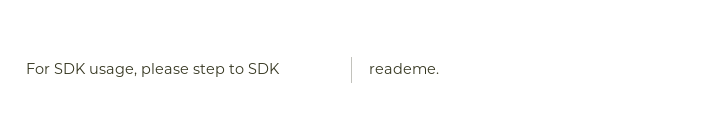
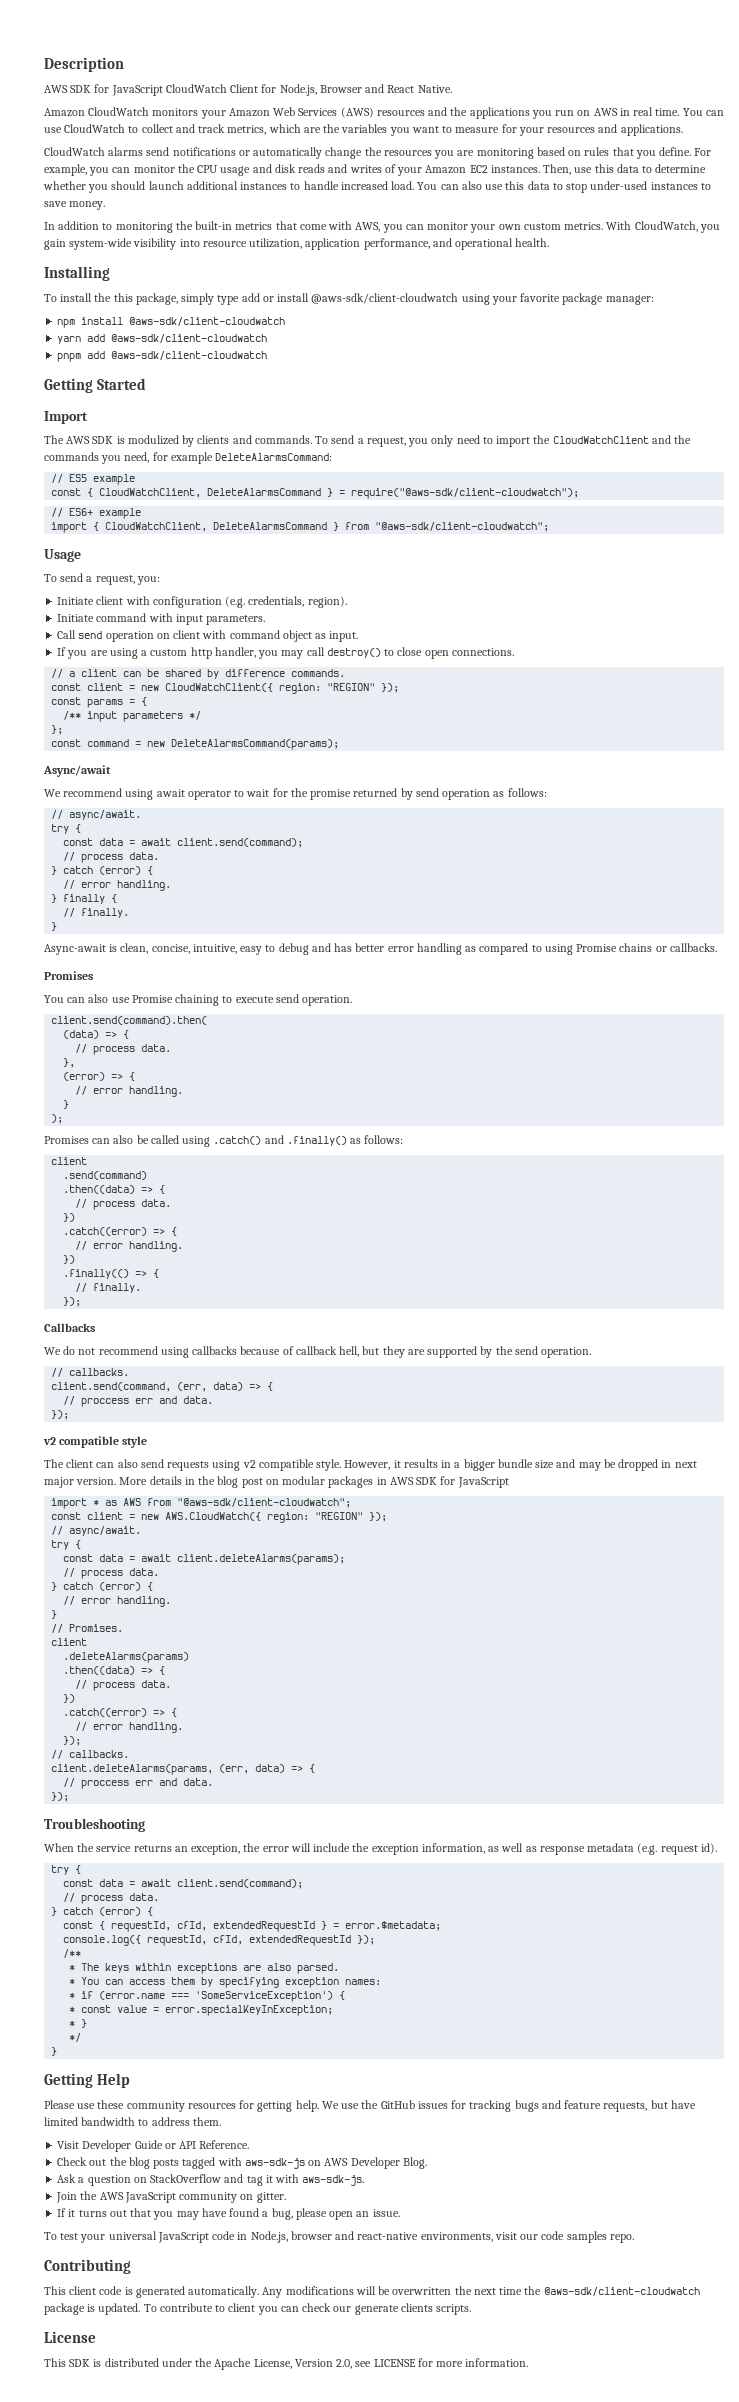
- For SDK usage, please step to SDK reademe.
+ Description
+ AWS SDK for JavaScript CloudWatch Client for Node.js, Browser and React Native.
+ Amazon CloudWatch monitors your Amazon Web Services (AWS) resources and the applications you run on AWS in real time. You can use CloudWatch to collect and track metrics, which are the variables you want to measure for your resources and applications.
+ CloudWatch alarms send notifications or automatically change the resources you are monitoring based on rules that you define. For example, you can monitor the CPU usage and disk reads and writes of your Amazon EC2 instances. Then, use this data to determine whether you should launch additional instances to handle increased load. You can also use this data to stop under-used instances to save money.
+ In addition to monitoring the built-in metrics that come with AWS, you can monitor your own custom metrics. With CloudWatch, you gain system-wide visibility into resource utilization, application performance, and operational health.
+ Installing
+ To install the this package, simply type add or install @aws-sdk/client-cloudwatch using your favorite package manager:
+ npm install @aws-sdk/client-cloudwatch
+ yarn add @aws-sdk/client-cloudwatch
+ pnpm add @aws-sdk/client-cloudwatch
+ Getting Started
+ Import
+ The AWS SDK is modulized by clients and commands. To send a request, you only need to import the CloudWatchClient and the commands you need, for example DeleteAlarmsCommand:
+ // ES5 example
+ const { CloudWatchClient, DeleteAlarmsCommand } = require("@aws-sdk/client-cloudwatch");
+ // ES6+ example
+ import { CloudWatchClient, DeleteAlarmsCommand } from "@aws-sdk/client-cloudwatch";
+ Usage
+ To send a request, you:
+ Initiate client with configuration (e.g. credentials, region).
+ Initiate command with input parameters.
+ Call send operation on client with command object as input.
+ If you are using a custom http handler, you may call destroy() to close open connections.
+ // a client can be shared by difference commands.
+ const client = new CloudWatchClient({ region: "REGION" });
+ const params = {
+ /** input parameters */
+ };
+ const command = new DeleteAlarmsCommand(params);
+ Async/await
+ We recommend using await operator to wait for the promise returned by send operation as follows:
+ // async/await.
+ try {
+ const data = await client.send(command);
+ // process data.
+ } catch (error) {
+ // error handling.
+ } finally {
+ // finally.
+ }
+ Async-await is clean, concise, intuitive, easy to debug and has better error handling as compared to using Promise chains or callbacks.
+ Promises
+ You can also use Promise chaining to execute send operation.
+ client.send(command).then(
+ (data) => {
+ // process data.
+ },
+ (error) => {
+ // error handling.
+ }
+ );
+ Promises can also be called using .catch() and .finally() as follows:
+ client
+ .send(command)
+ .then((data) => {
+ // process data.
+ })
+ .catch((error) => {
+ // error handling.
+ })
+ .finally(() => {
+ // finally.
+ });
+ Callbacks
+ We do not recommend using callbacks because of callback hell, but they are supported by the send operation.
+ // callbacks.
+ client.send(command, (err, data) => {
+ // proccess err and data.
+ });
+ v2 compatible style
+ The client can also send requests using v2 compatible style. However, it results in a bigger bundle size and may be dropped in next major version. More details in the blog post on modular packages in AWS SDK for JavaScript
+ import * as AWS from "@aws-sdk/client-cloudwatch";
+ const client = new AWS.CloudWatch({ region: "REGION" });
+ // async/await.
+ try {
+ const data = await client.deleteAlarms(params);
+ // process data.
+ } catch (error) {
+ // error handling.
+ }
+ // Promises.
+ client
+ .deleteAlarms(params)
+ .then((data) => {
+ // process data.
+ })
+ .catch((error) => {
+ // error handling.
+ });
+ // callbacks.
+ client.deleteAlarms(params, (err, data) => {
+ // proccess err and data.
+ });
+ Troubleshooting
+ When the service returns an exception, the error will include the exception information, as well as response metadata (e.g. request id).
+ try {
+ const data = await client.send(command);
+ // process data.
+ } catch (error) {
+ const { requestId, cfId, extendedRequestId } = error.$metadata;
+ console.log({ requestId, cfId, extendedRequestId });
+ /**
+ * The keys within exceptions are also parsed.
+ * You can access them by specifying exception names:
+ * if (error.name === 'SomeServiceException') {
+ * const value = error.specialKeyInException;
+ * }
+ */
+ }
+ Getting Help
+ Please use these community resources for getting help. We use the GitHub issues for tracking bugs and feature requests, but have limited bandwidth to address them.
+ Visit Developer Guide or API Reference.
+ Check out the blog posts tagged with aws-sdk-js on AWS Developer Blog.
+ Ask a question on StackOverflow and tag it with aws-sdk-js.
+ Join the AWS JavaScript community on gitter.
+ If it turns out that you may have found a bug, please open an issue.
+ To test your universal JavaScript code in Node.js, browser and react-native environments, visit our code samples repo.
+ Contributing
+ This client code is generated automatically. Any modifications will be overwritten the next time the @aws-sdk/client-cloudwatch package is updated. To contribute to client you can check our generate clients scripts.
+ License
+ This SDK is distributed under the Apache License, Version 2.0, see LICENSE for more information.

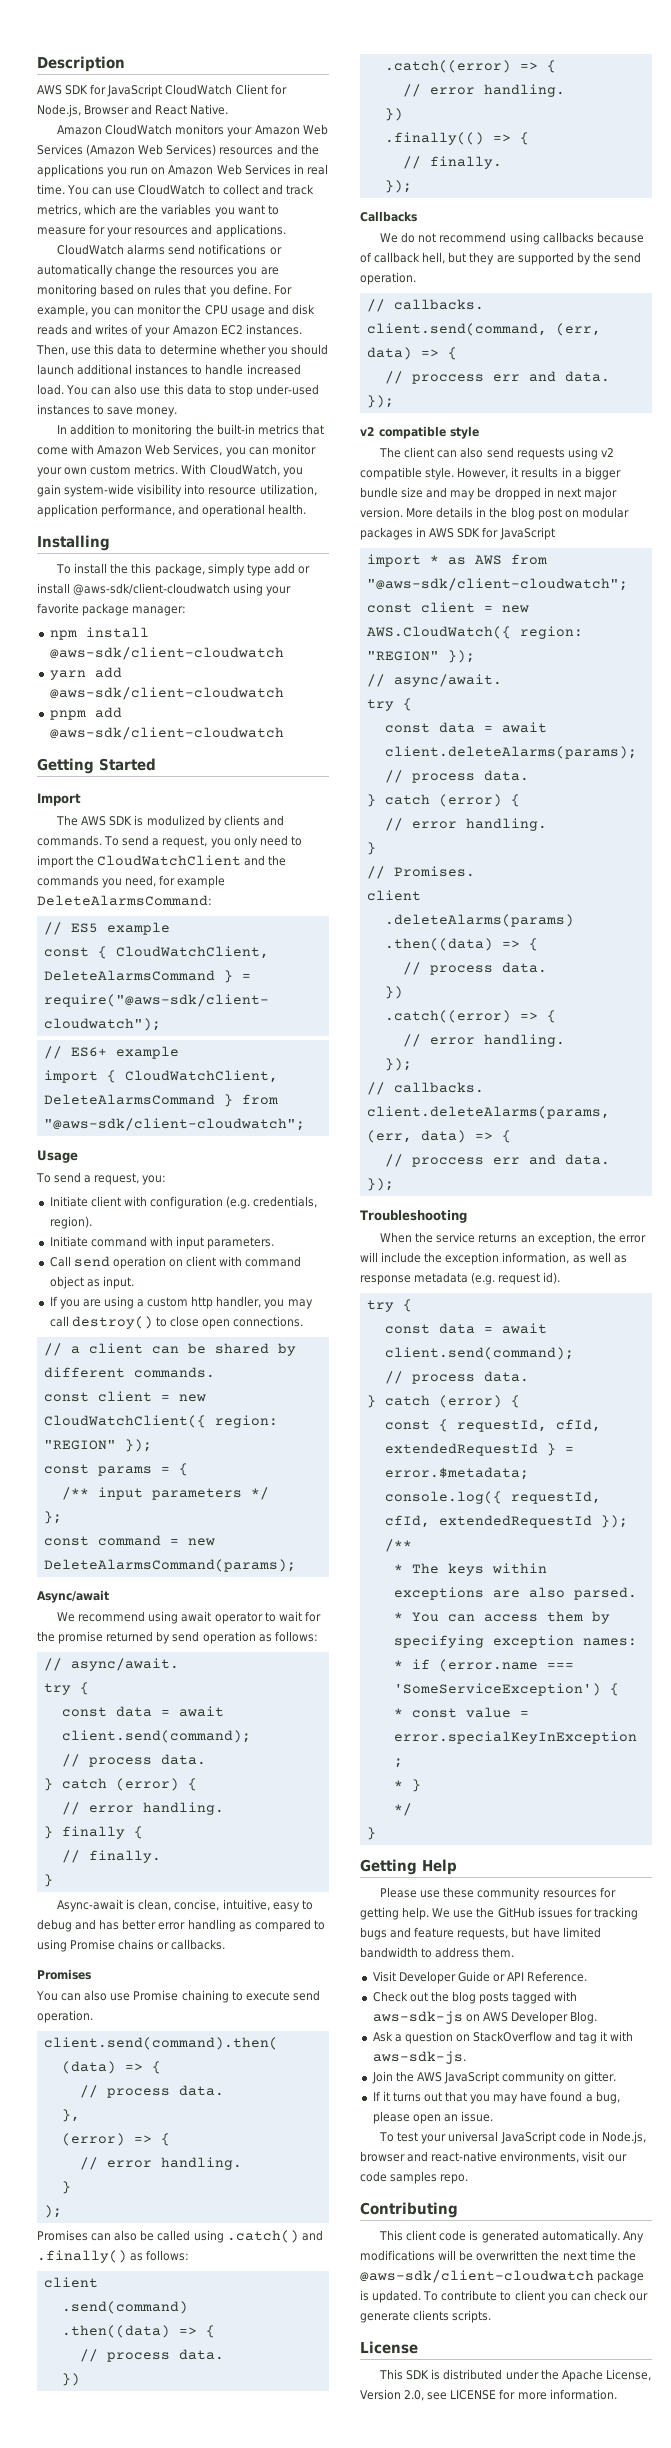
- Amazon CloudWatch monitors your Amazon Web Services (AWS) resources and the applications you run on AWS in real time.
+ Amazon CloudWatch monitors your Amazon Web Services (Amazon Web Services) resources and the applications you run on Amazon Web Services in real time.
- In addition to monitoring the built-in metrics that come with AWS, you can monitor your own custom metrics.
+ In addition to monitoring the built-in metrics that come with Amazon Web Services, you can monitor your own custom metrics.
- // a client can be shared by difference commands.
+ // a client can be shared by different commands.

